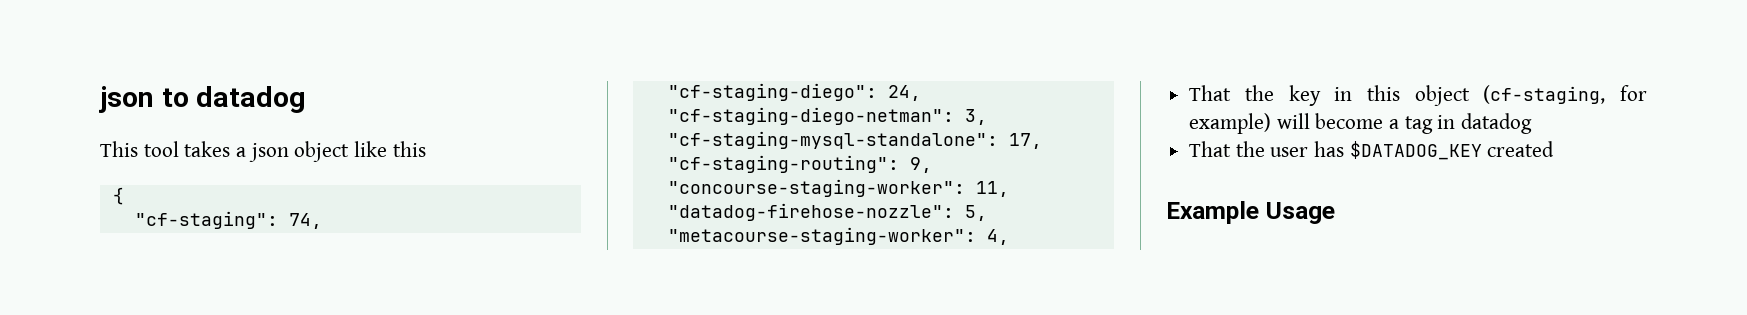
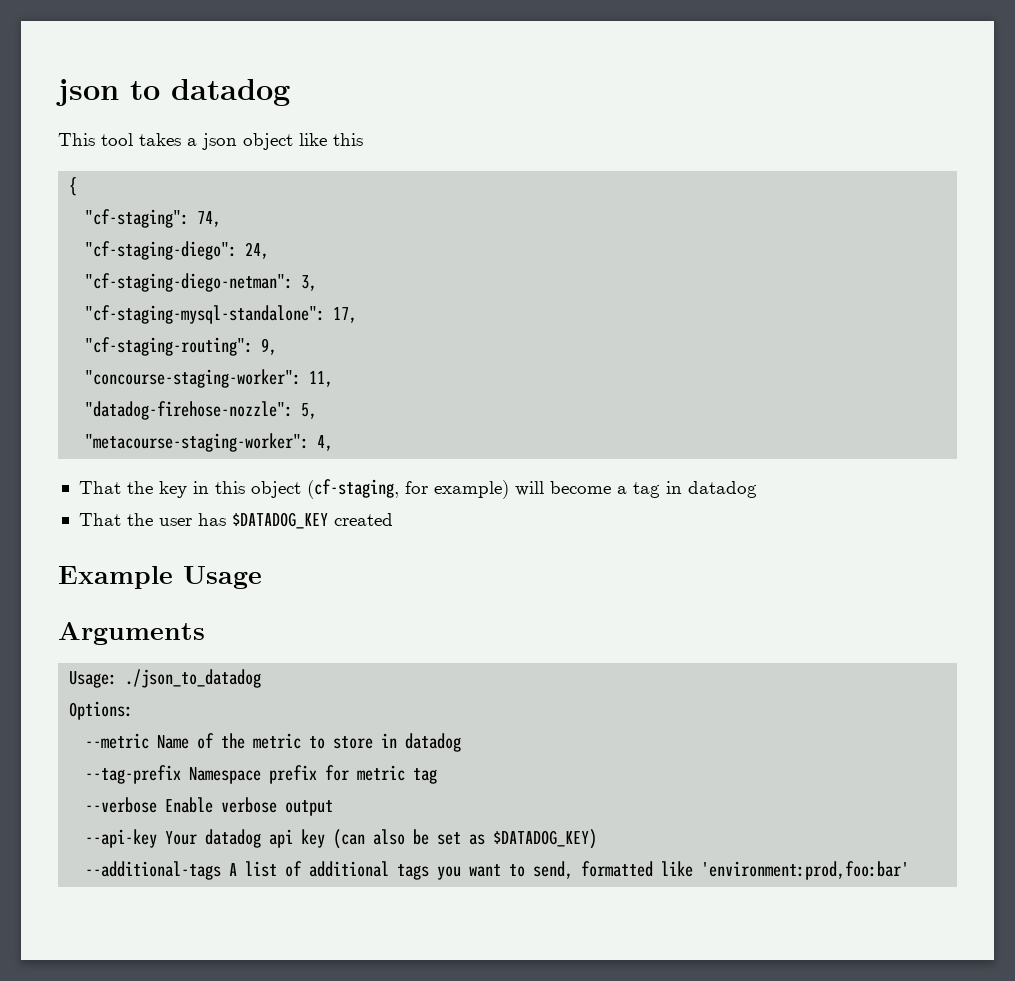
+ Arguments
+ Usage: ./json_to_datadog
+ Options:
+ --metric Name of the metric to store in datadog
+ --tag-prefix Namespace prefix for metric tag
+ --verbose Enable verbose output
+ --api-key Your datadog api key (can also be set as $DATADOG_KEY)
+ --additional-tags A list of additional tags you want to send, formatted like 'environment:prod,foo:bar'

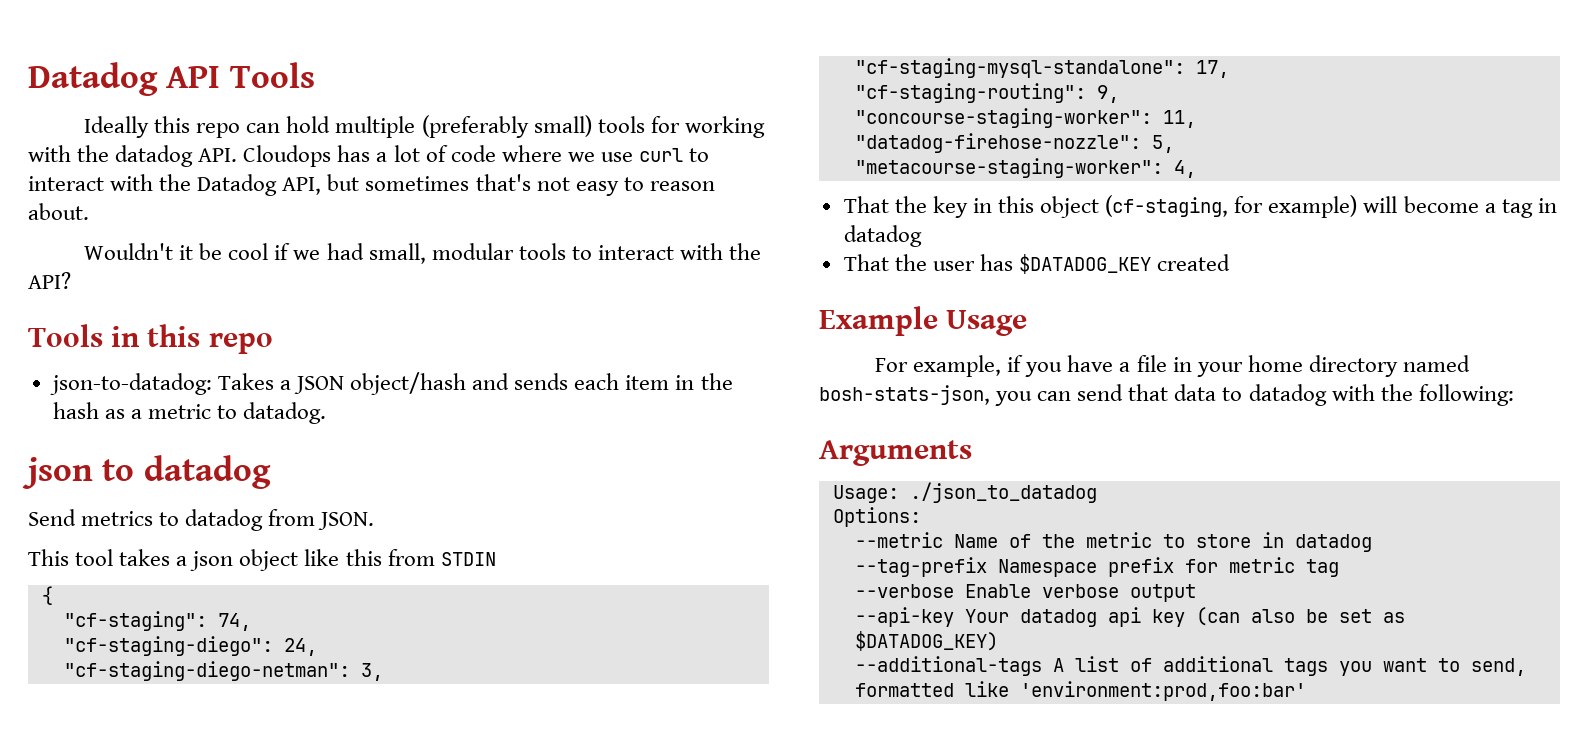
+ Datadog API Tools
+ Ideally this repo can hold multiple (preferably small) tools for working with the datadog API. Cloudops has a lot of code where we use curl to interact with the Datadog API, but sometimes that's not easy to reason about.
+ Wouldn't it be cool if we had small, modular tools to interact with the API?
+ Tools in this repo
+ json-to-datadog: Takes a JSON object/hash and sends each item in the hash as a metric to datadog.
  json to datadog
+ Send metrics to datadog from JSON.
- This tool takes a json object like this
+ This tool takes a json object like this from STDIN
+ For example, if you have a file in your home directory named bosh-stats-json, you can send that data to datadog with the following:

